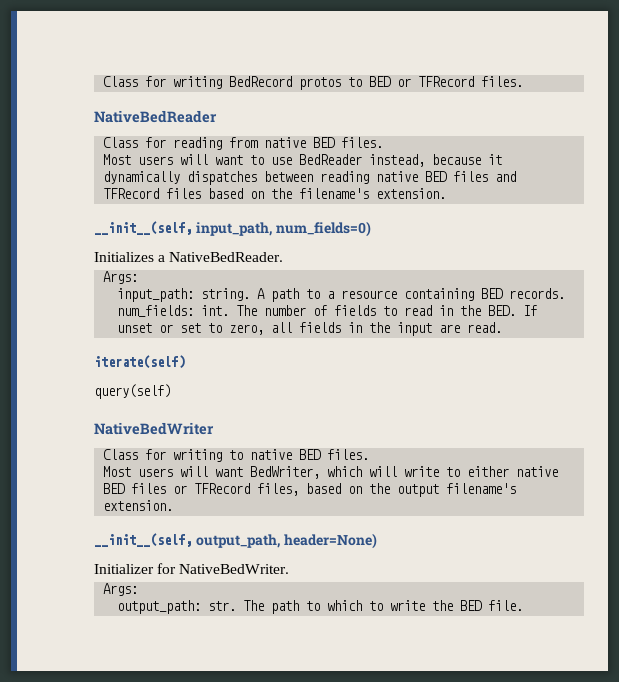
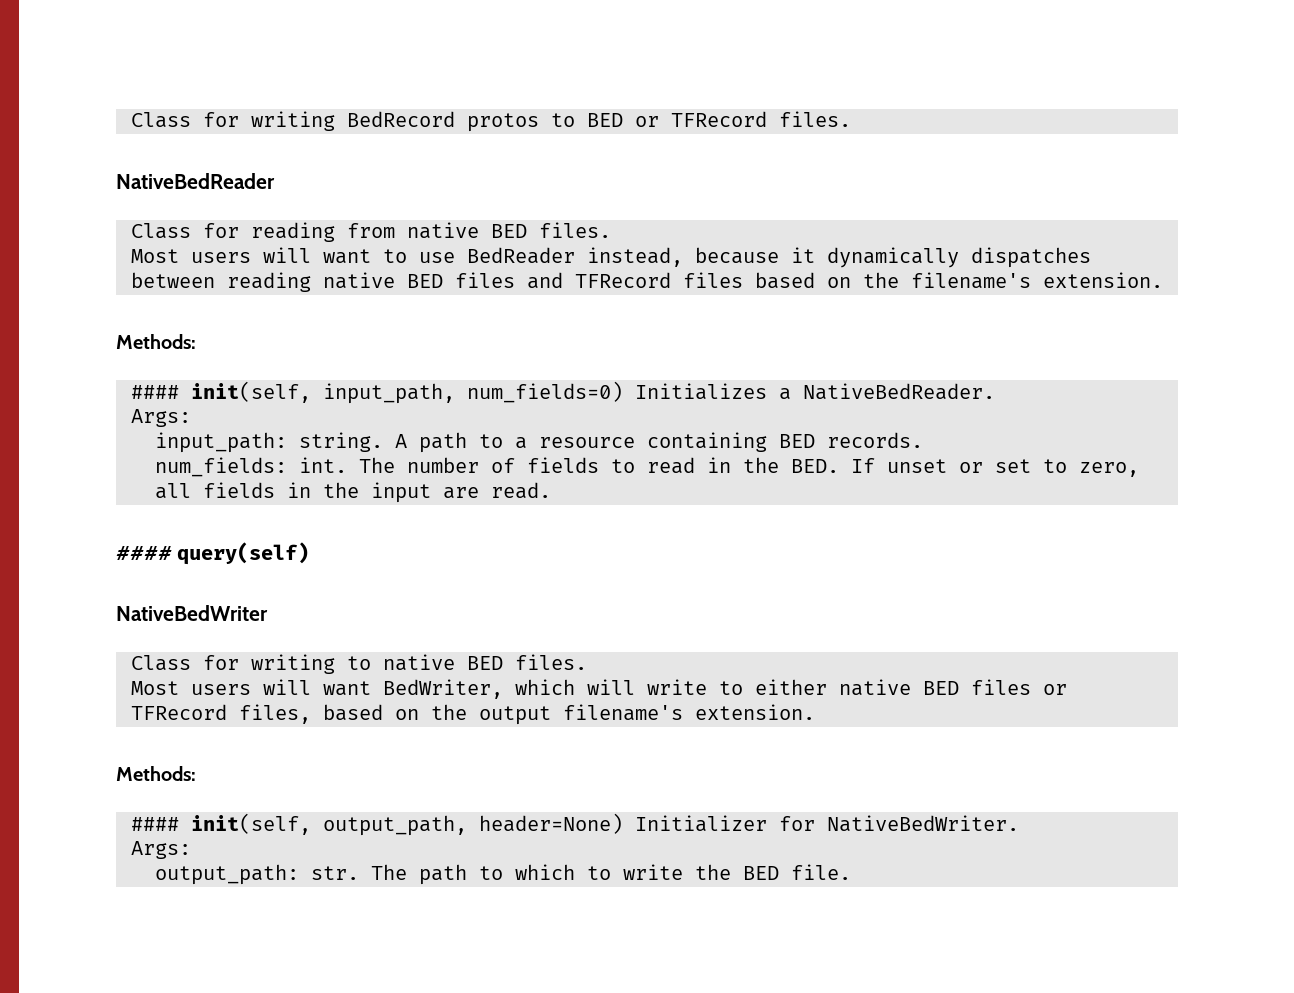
  Most users will want to use BedReader instead, because it dynamically dispatches between reading native BED files and TFRecord files based on the filename's extension.
- __init__(self, input_path, num_fields=0)
- Initializes a NativeBedReader.
+ Methods:
+ #### init(self, input_path, num_fields=0) Initializes a NativeBedReader.
- iterate(self)
- query(self)
+ #### query(self)
  Most users will want BedWriter, which will write to either native BED files or TFRecord files, based on the output filename's extension.
- __init__(self, output_path, header=None)
- Initializer for NativeBedWriter.
+ Methods:
+ #### init(self, output_path, header=None) Initializer for NativeBedWriter.

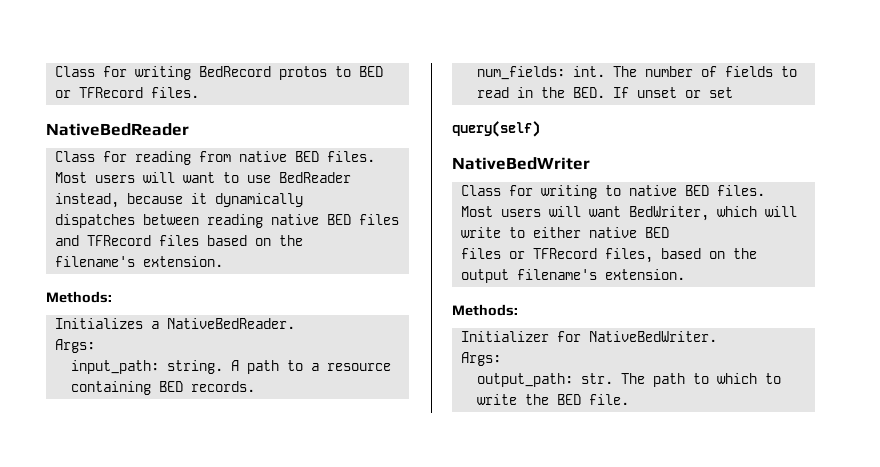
- Most users will want to use BedReader instead, because it dynamically dispatches between reading native BED files and TFRecord files based on the filename's extension.
+ Most users will want to use BedReader instead, because it dynamically
+ dispatches between reading native BED files and TFRecord files based on the
+ filename's extension.
  Methods:
- #### init(self, input_path, num_fields=0) Initializes a NativeBedReader.
+ Initializes a NativeBedReader.
- The number of fields to read in the BED. If unset or set to zero, all fields in the input are read.
- #### query(self)
+ The number of fields to read in the BED. If unset or set
+ query(self)
- Most users will want BedWriter, which will write to either native BED files or TFRecord files, based on the output filename's extension.
+ Most users will want BedWriter, which will write to either native BED
+ files or TFRecord files, based on the output filename's extension.
- #### init(self, output_path, header=None) Initializer for NativeBedWriter.
+ Initializer for NativeBedWriter.

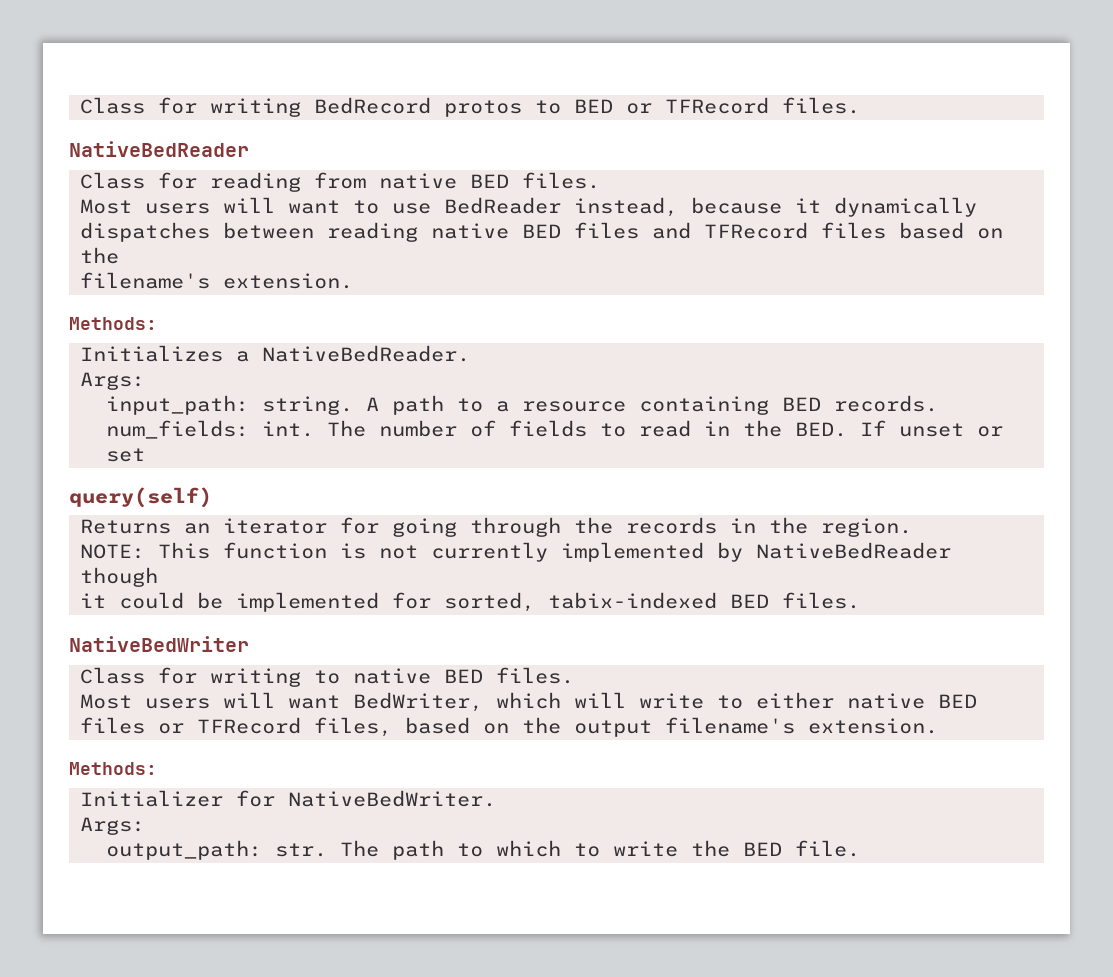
+ Returns an iterator for going through the records in the region.
+ NOTE: This function is not currently implemented by NativeBedReader though
+ it could be implemented for sorted, tabix-indexed BED files.

